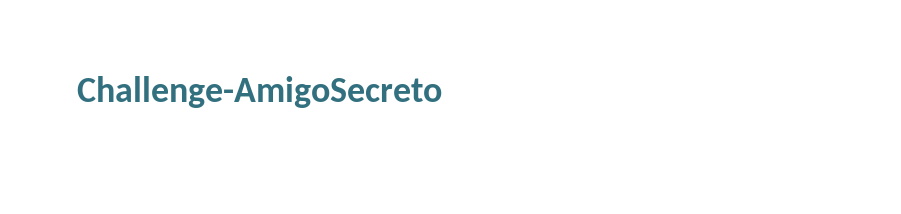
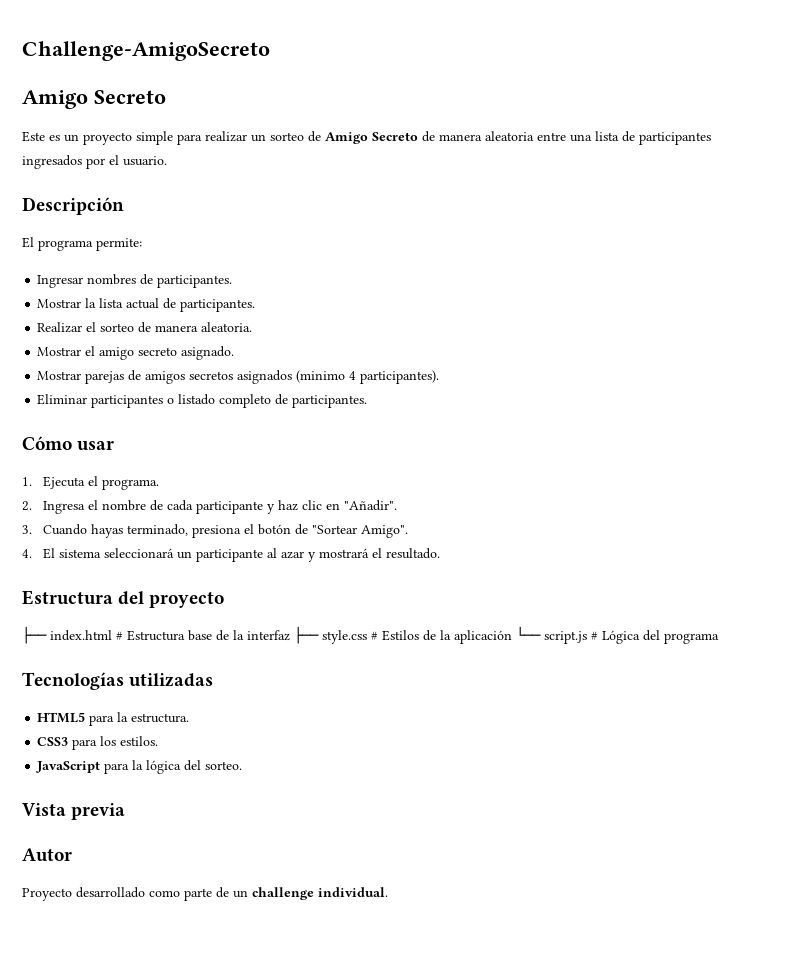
  Challenge-AmigoSecreto
+ Amigo Secreto
+ Este es un proyecto simple para realizar un sorteo de Amigo Secreto de manera aleatoria entre una lista de participantes ingresados por el usuario.
+ Descripción
+ El programa permite:
+ Ingresar nombres de participantes.
+ Mostrar la lista actual de participantes.
+ Realizar el sorteo de manera aleatoria.
+ Mostrar el amigo secreto asignado.
+ Mostrar parejas de amigos secretos asignados (minimo 4 participantes).
+ Eliminar participantes o listado completo de participantes.
+ Cómo usar
+ 1. Ejecuta el programa.
+ 2. Ingresa el nombre de cada participante y haz clic en "Añadir".
+ 3. Cuando hayas terminado, presiona el botón de "Sortear Amigo".
+ 4. El sistema seleccionará un participante al azar y mostrará el resultado.
+ Estructura del proyecto
+ ├── index.html # Estructura base de la interfaz ├── style.css # Estilos de la aplicación └── script.js # Lógica del programa
+ Tecnologías utilizadas
+ HTML5 para la estructura.
+ CSS3 para los estilos.
+ JavaScript para la lógica del sorteo.
+ Vista previa
+ Autor
+ Proyecto desarrollado como parte de un challenge individual.

